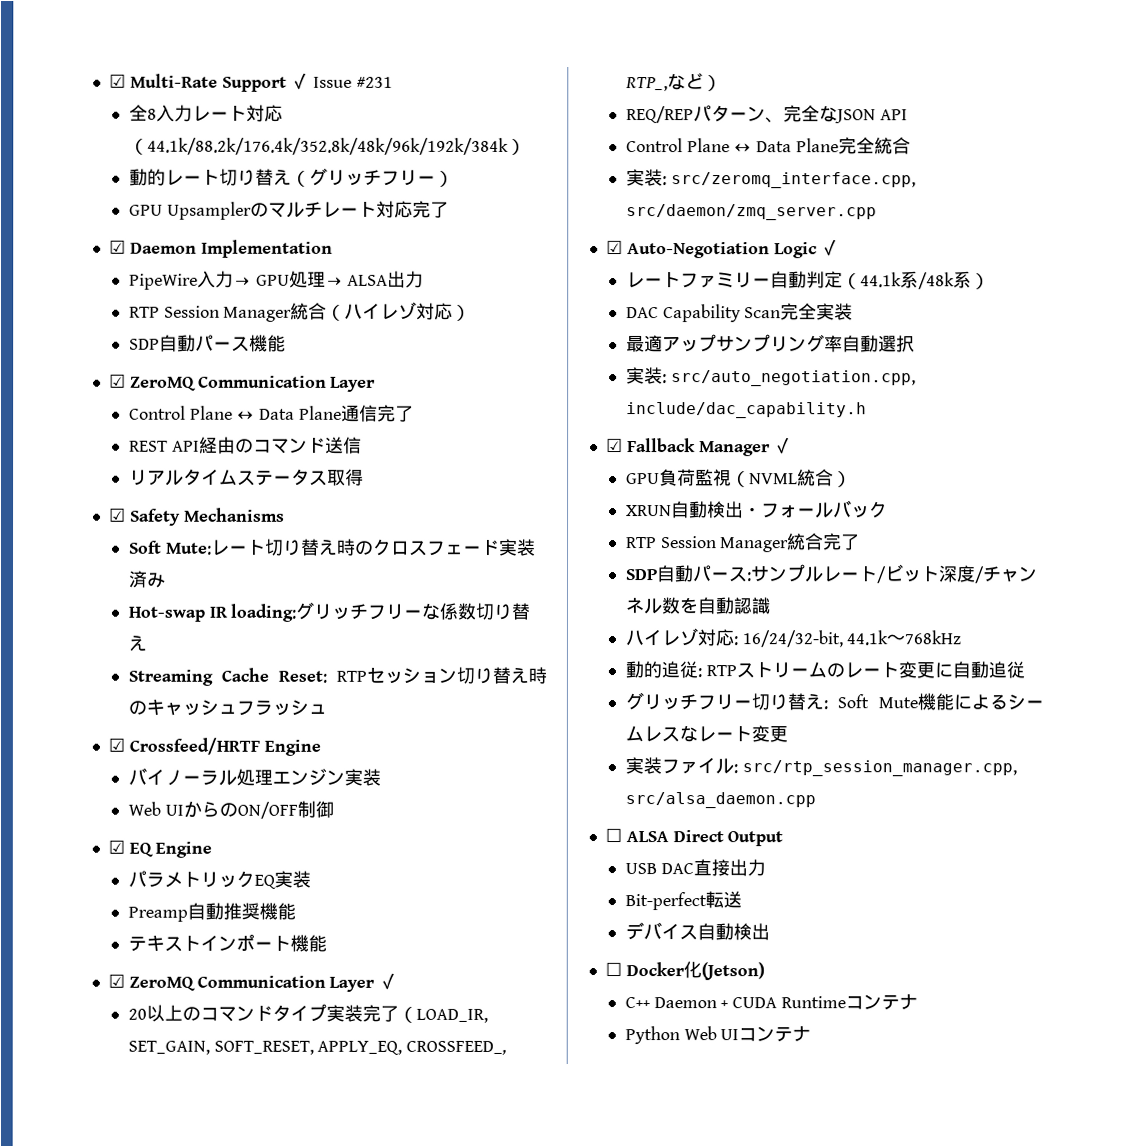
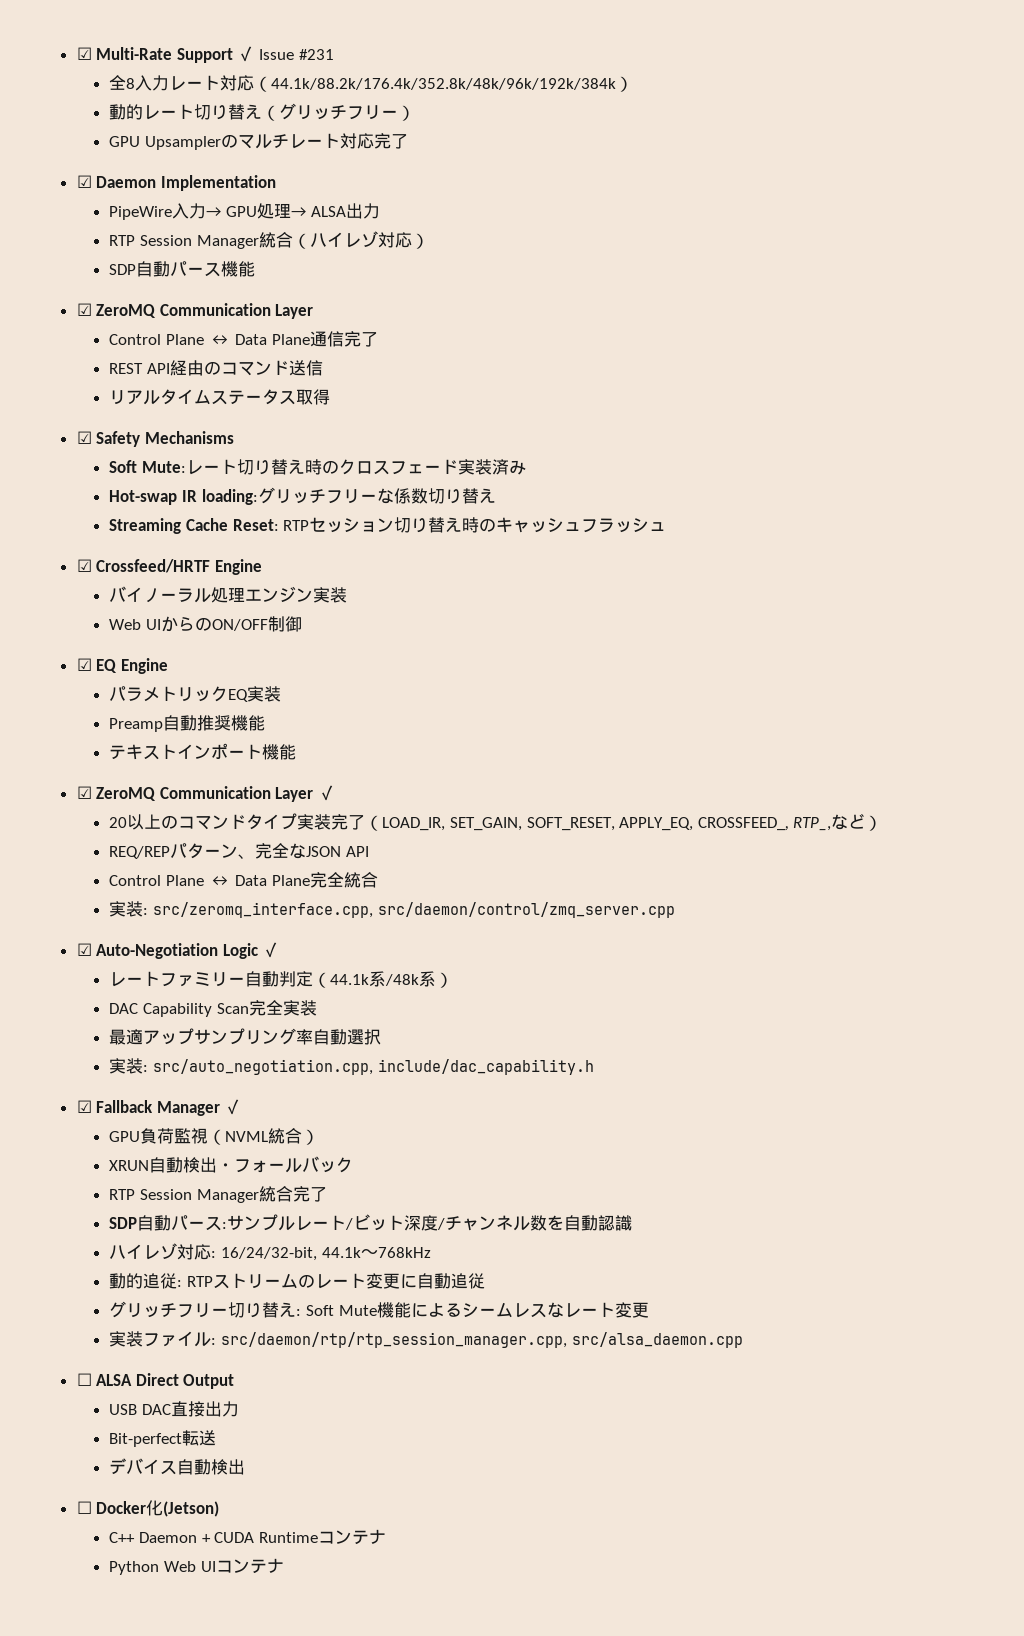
- 実装: src/zeromq_interface.cpp, src/daemon/zmq_server.cpp
+ 実装: src/zeromq_interface.cpp, src/daemon/control/zmq_server.cpp
- 実装ファイル: src/rtp_session_manager.cpp, src/alsa_daemon.cpp
+ 実装ファイル: src/daemon/rtp/rtp_session_manager.cpp, src/alsa_daemon.cpp

